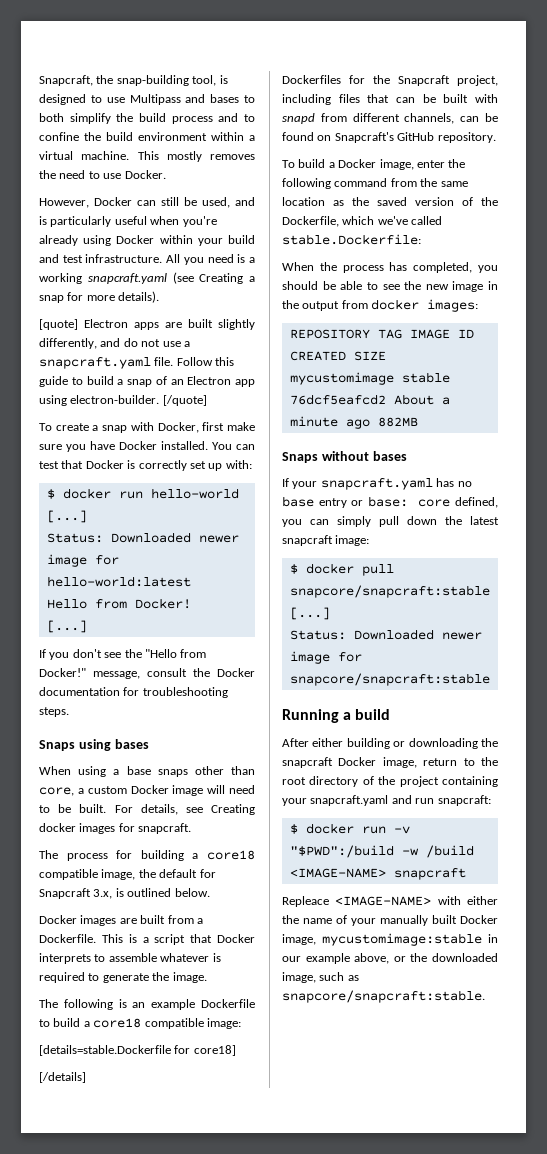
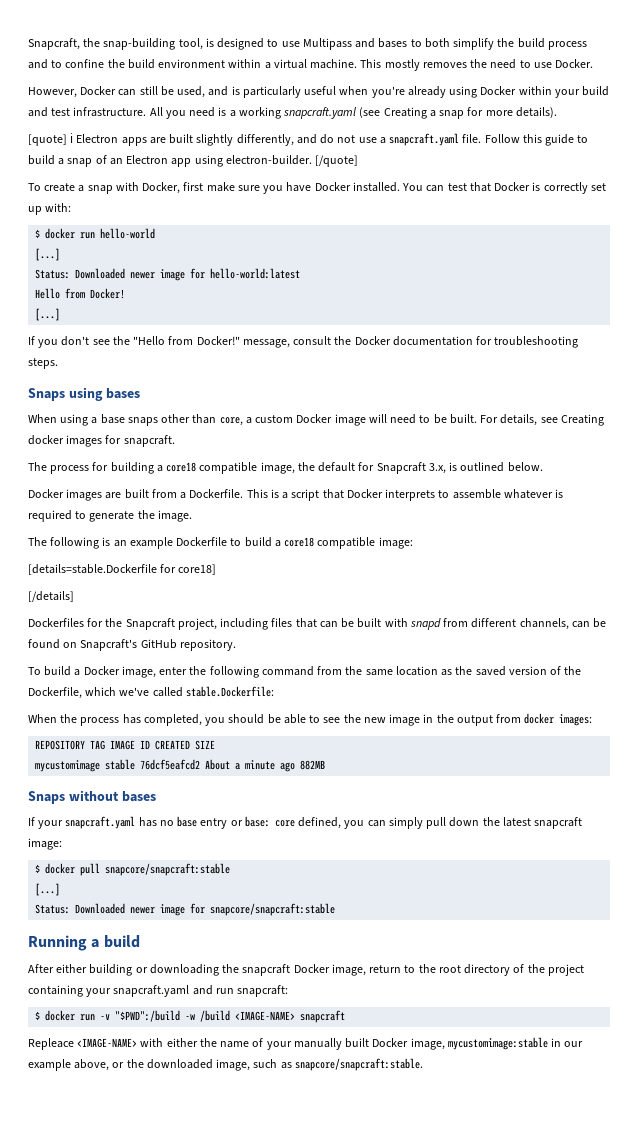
- [quote] Electron apps are built slightly differently, and do not use a snapcraft.yaml file.
+ [quote] ℹ Electron apps are built slightly differently, and do not use a snapcraft.yaml file.

